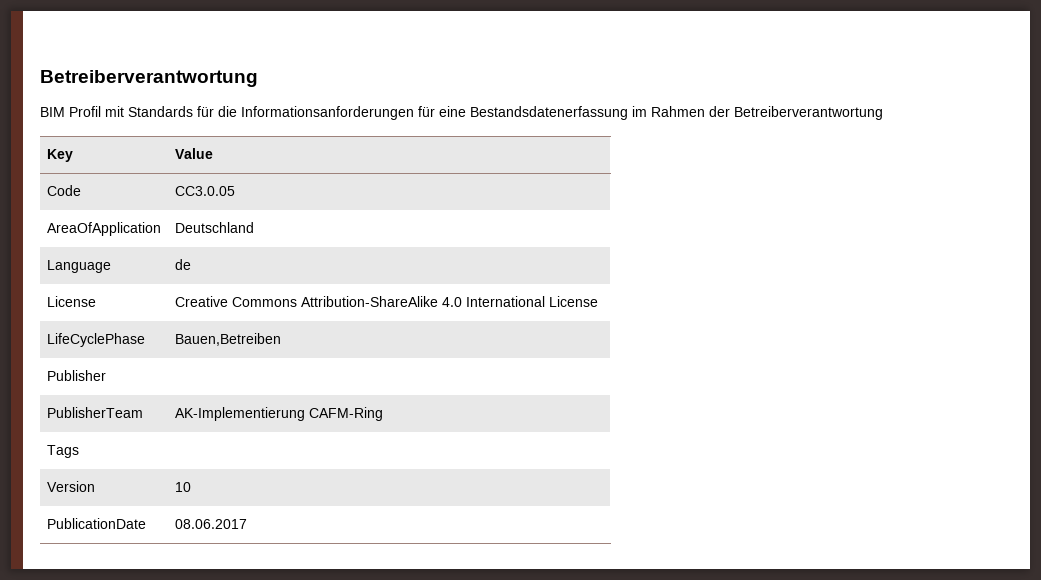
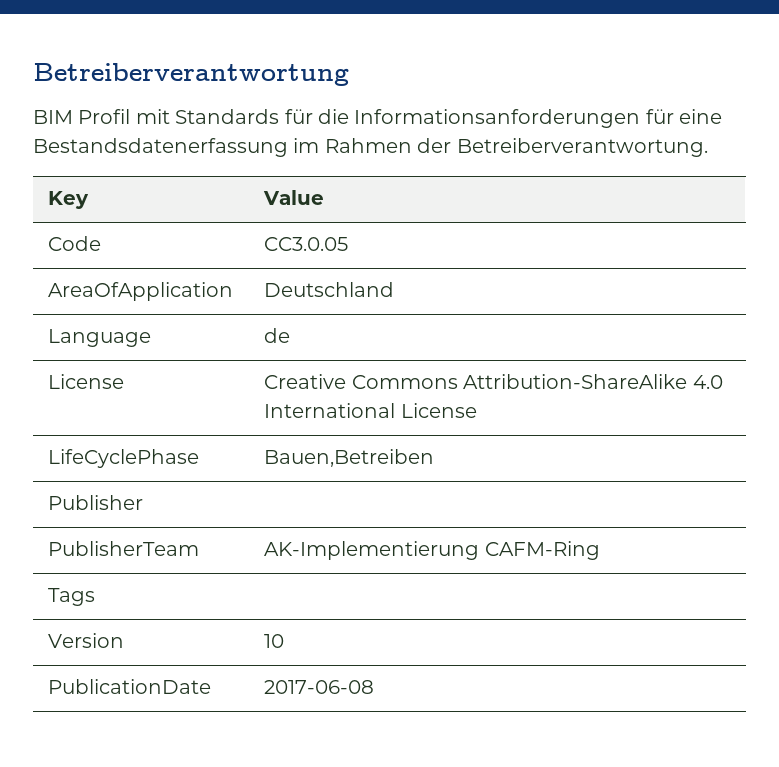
- BIM Profil mit Standards für die Informationsanforderungen für eine Bestandsdatenerfassung im Rahmen der Betreiberverantwortung
+ BIM Profil mit Standards für die Informationsanforderungen für eine Bestandsdatenerfassung im Rahmen der Betreiberverantwortung.
- PublicationDate | 08.06.2017
+ PublicationDate | 2017-06-08

